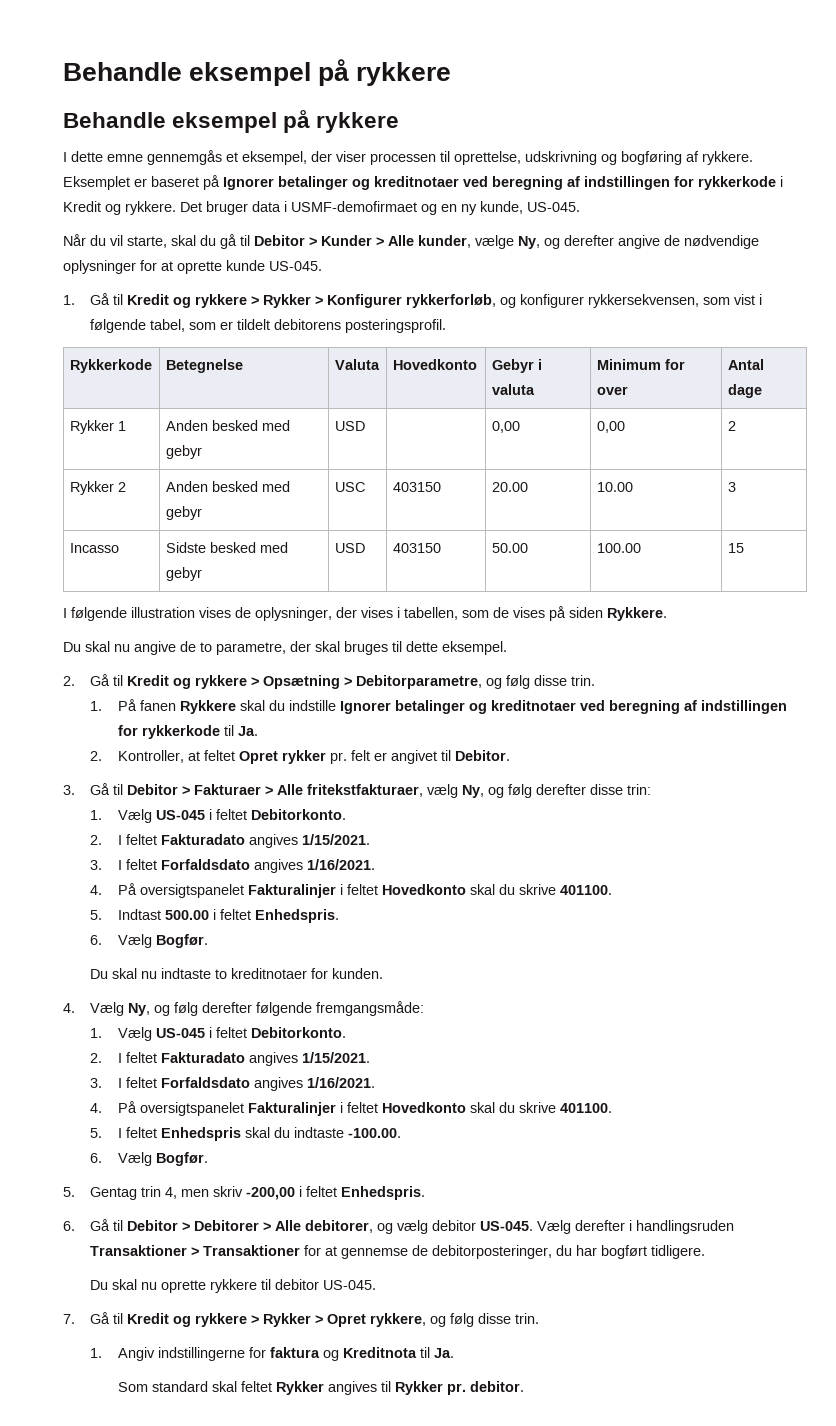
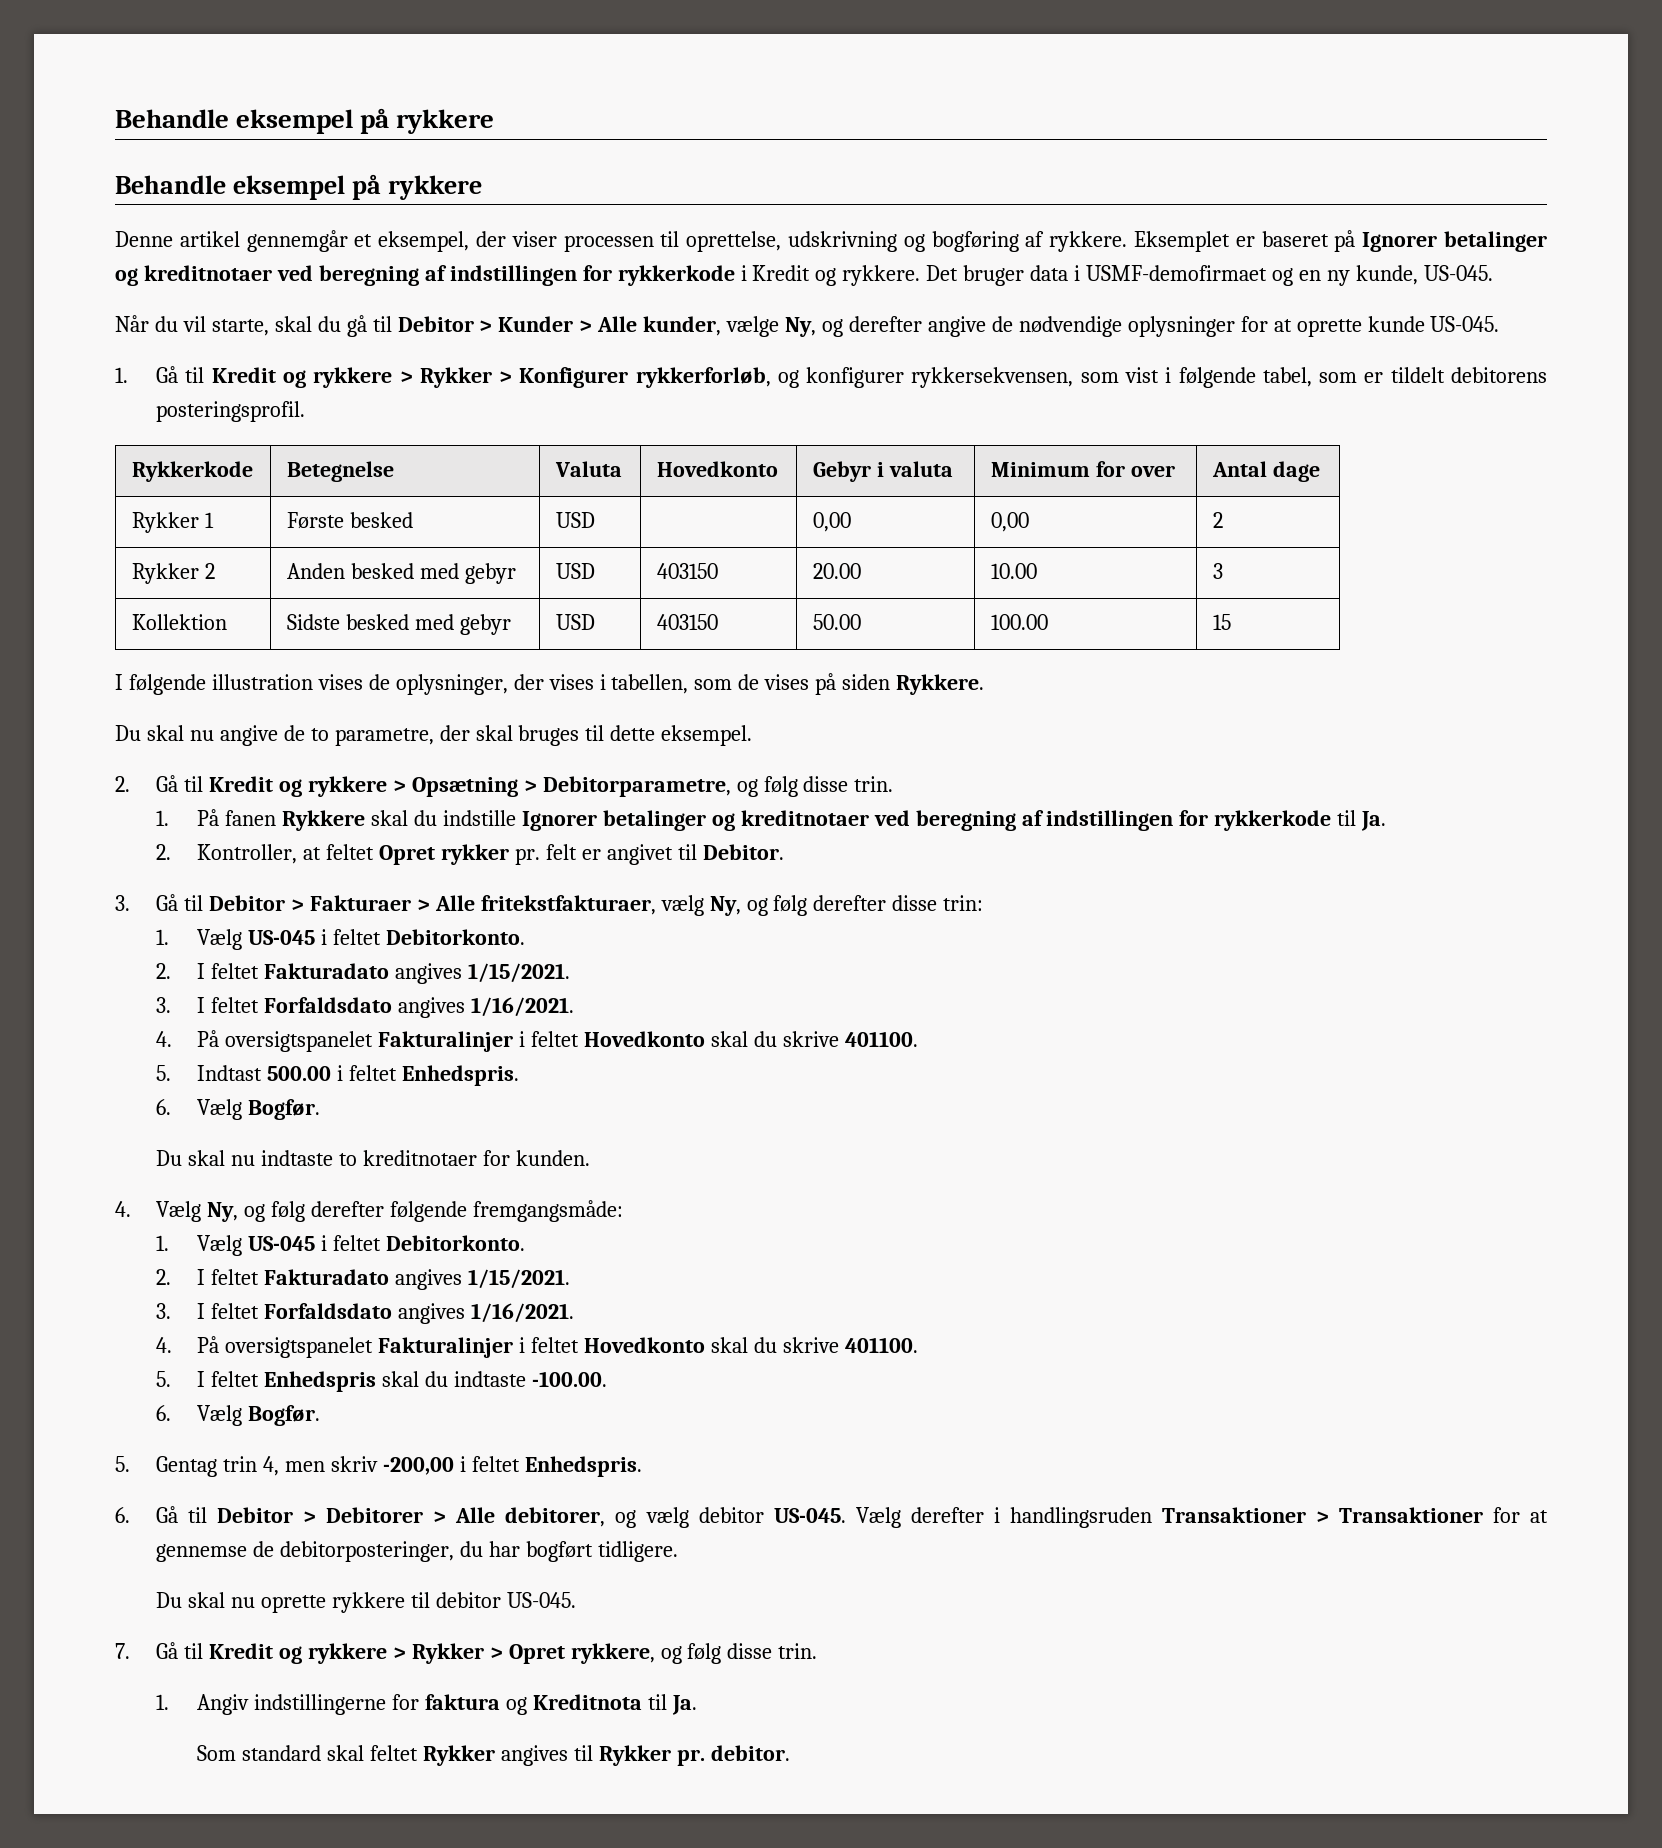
- I dette emne gennemgås et eksempel, der viser processen til oprettelse, udskrivning og bogføring af rykkere.
+ Denne artikel gennemgår et eksempel, der viser processen til oprettelse, udskrivning og bogføring af rykkere.
- Rykker 1 | Anden besked med gebyr | USD | | 0,00 | 0,00 | 2
+ Rykker 1 | Første besked | USD | | 0,00 | 0,00 | 2
- Rykker 2 | Anden besked med gebyr | USC | 403150 | 20.00 | 10.00 | 3
+ Rykker 2 | Anden besked med gebyr | USD | 403150 | 20.00 | 10.00 | 3
- Incasso | Sidste besked med gebyr | USD | 403150 | 50.00 | 100.00 | 15
+ Kollektion | Sidste besked med gebyr | USD | 403150 | 50.00 | 100.00 | 15

